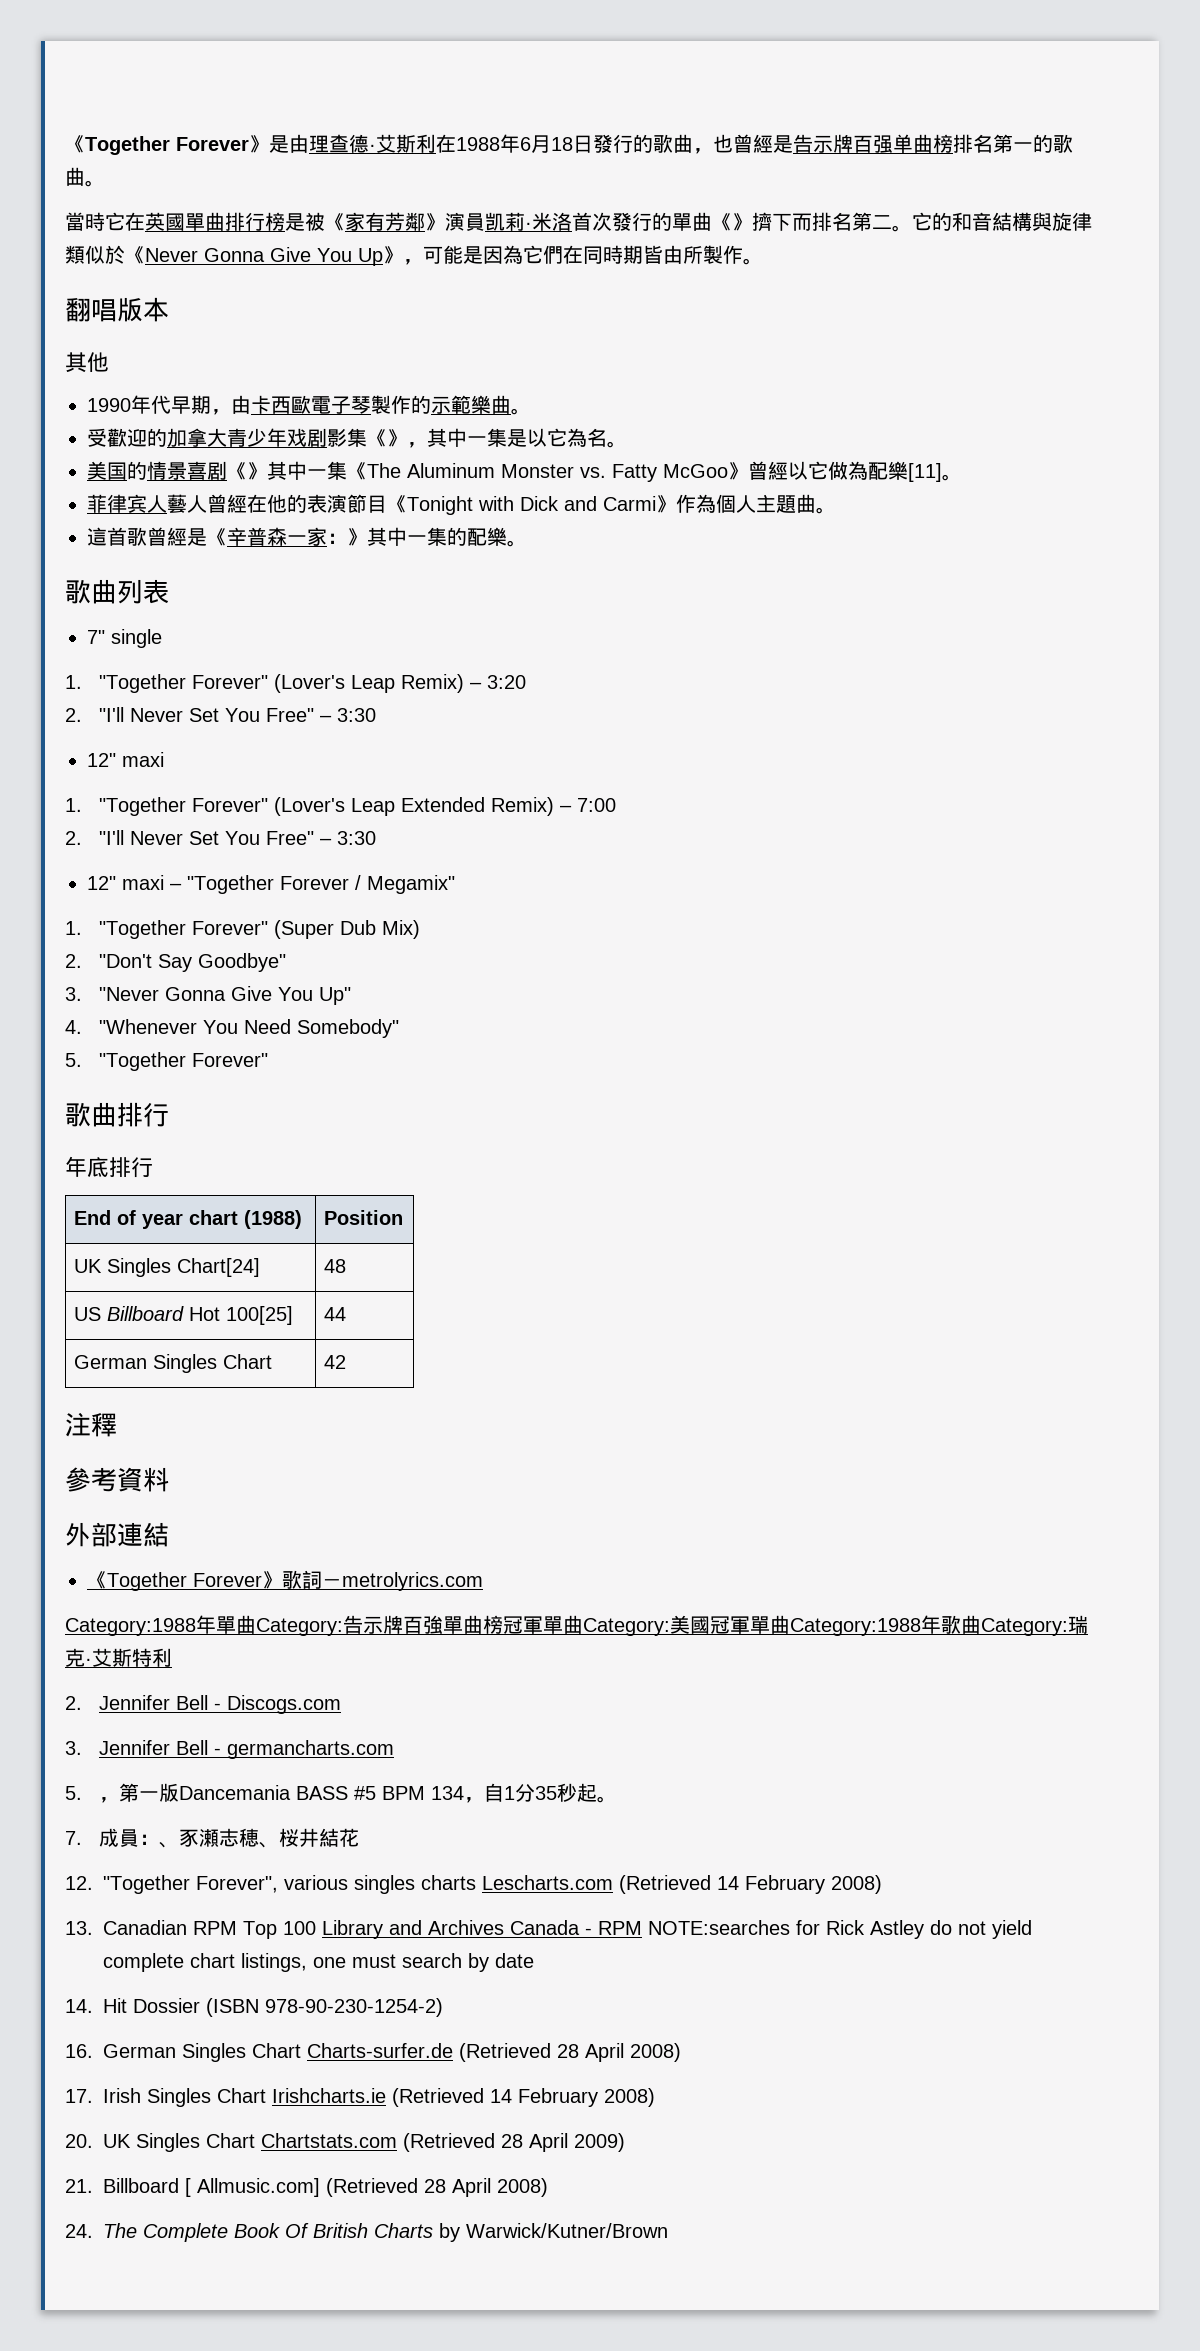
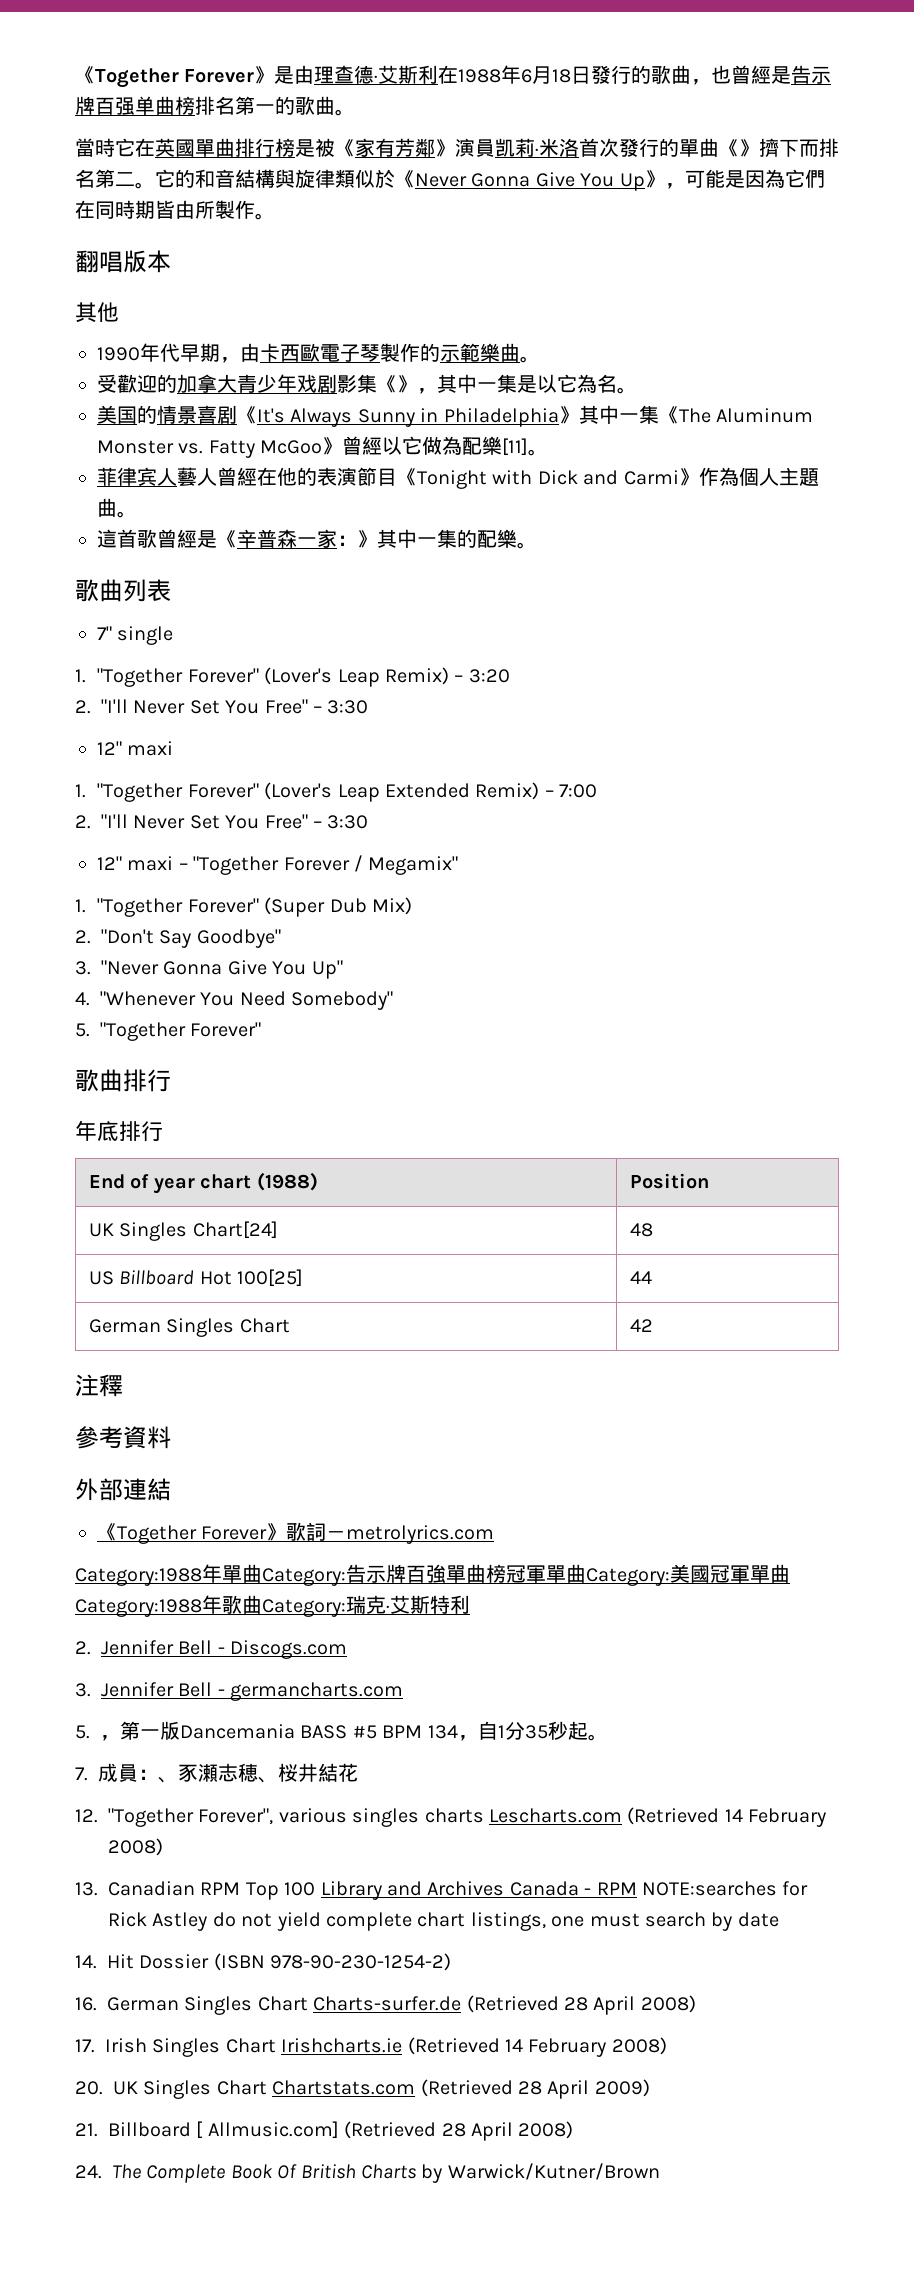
- 美国的情景喜剧《》其中一集《The Aluminum Monster vs. Fatty McGoo》曾經以它做為配樂[11]。
+ 美国的情景喜剧《It's Always Sunny in Philadelphia》其中一集《The Aluminum Monster vs. Fatty McGoo》曾經以它做為配樂[11]。

